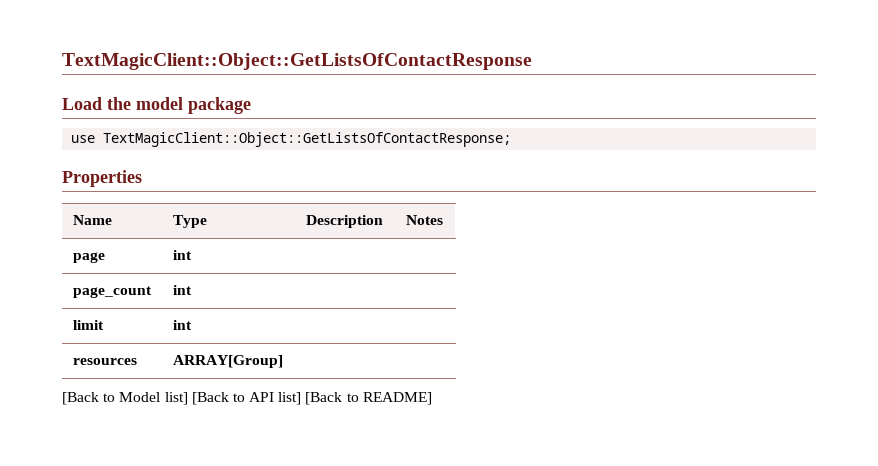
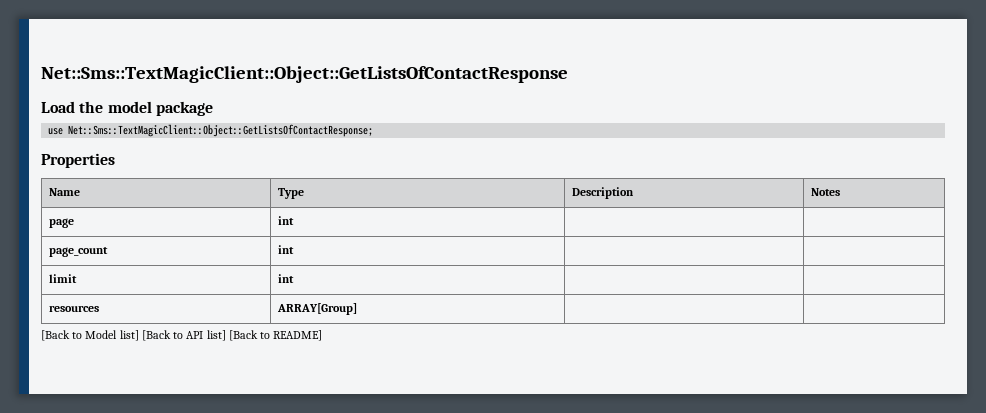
- TextMagicClient::Object::GetListsOfContactResponse
+ Net::Sms::TextMagicClient::Object::GetListsOfContactResponse
- use TextMagicClient::Object::GetListsOfContactResponse;
+ use Net::Sms::TextMagicClient::Object::GetListsOfContactResponse;

